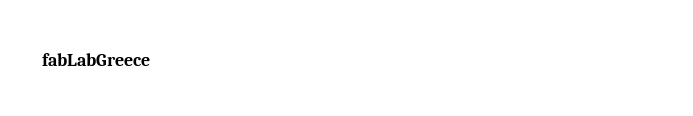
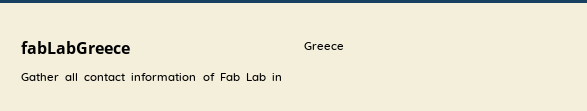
+ Gather all contact information of Fab Lab in Greece

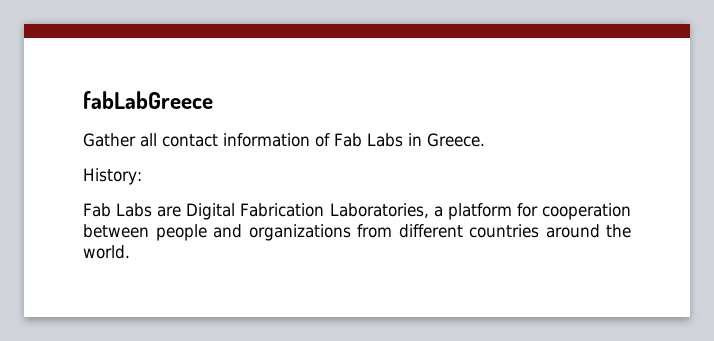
- Gather all contact information of Fab Lab in Greece
+ Gather all contact information of Fab Labs in Greece.
+ History:
+ Fab Labs are Digital Fabrication Laboratories, a platform for cooperation between people and organizations from different countries around the world.

